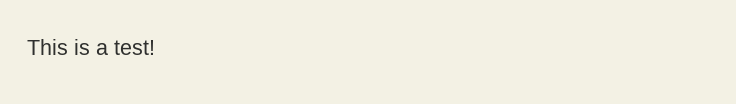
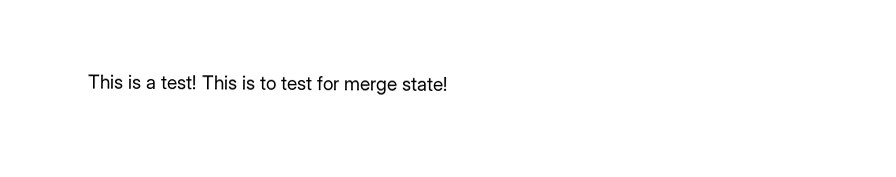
+ This is to test for merge state!

